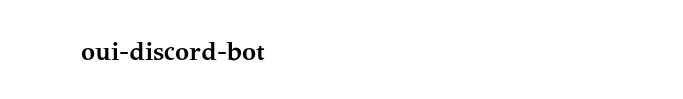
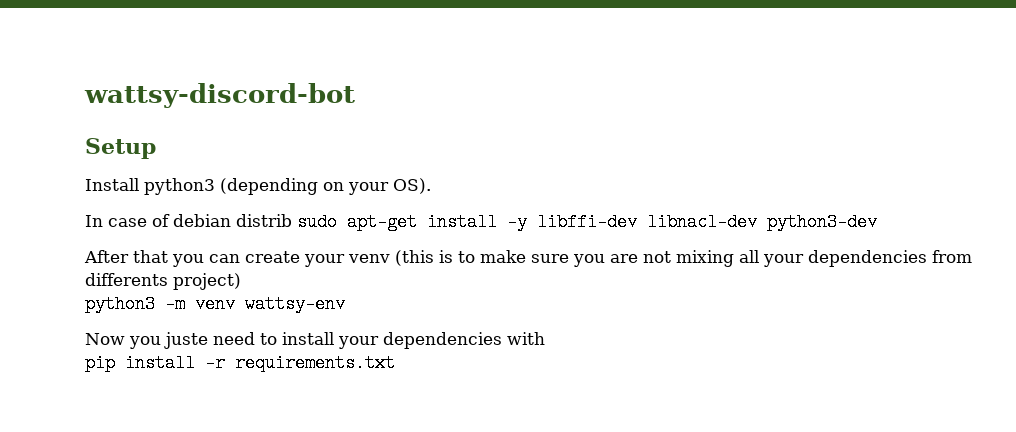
- oui-discord-bot
+ wattsy-discord-bot
+ Setup
+ Install python3 (depending on your OS).
+ In case of debian distrib sudo apt-get install -y libffi-dev libnacl-dev python3-dev
+ After that you can create your venv (this is to make sure you are not mixing all your dependencies from differents project)
+ python3 -m venv wattsy-env
+ Now you juste need to install your dependencies with
+ pip install -r requirements.txt

